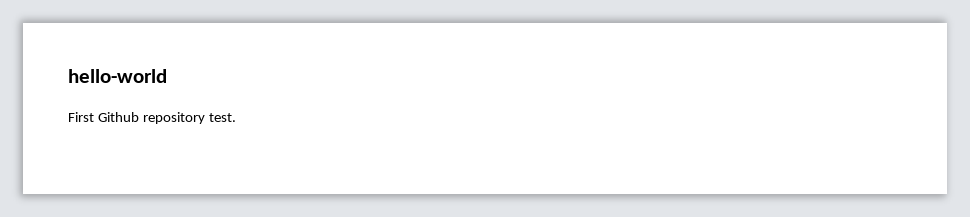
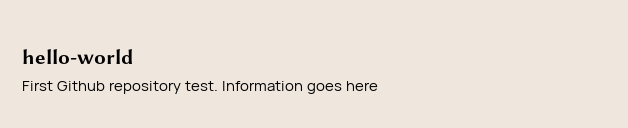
+ Information goes here

